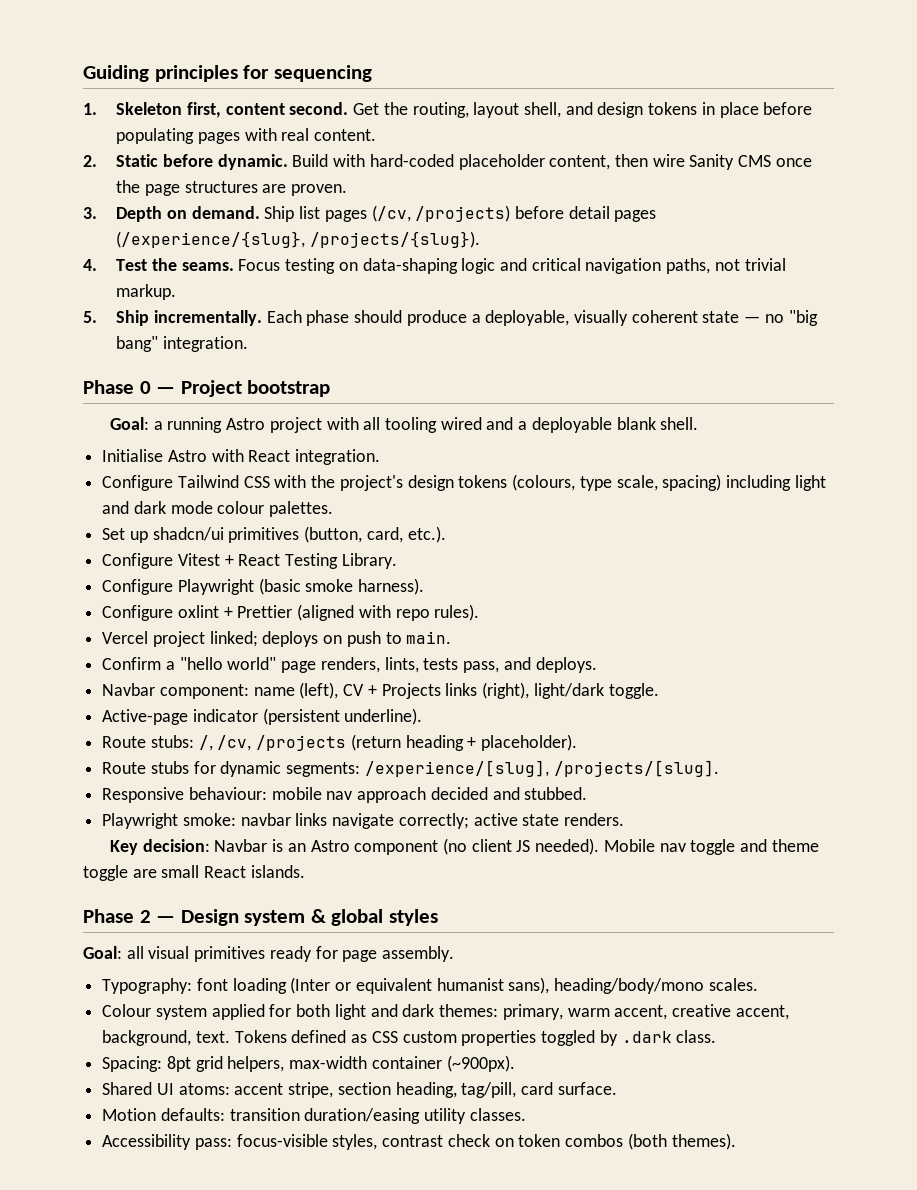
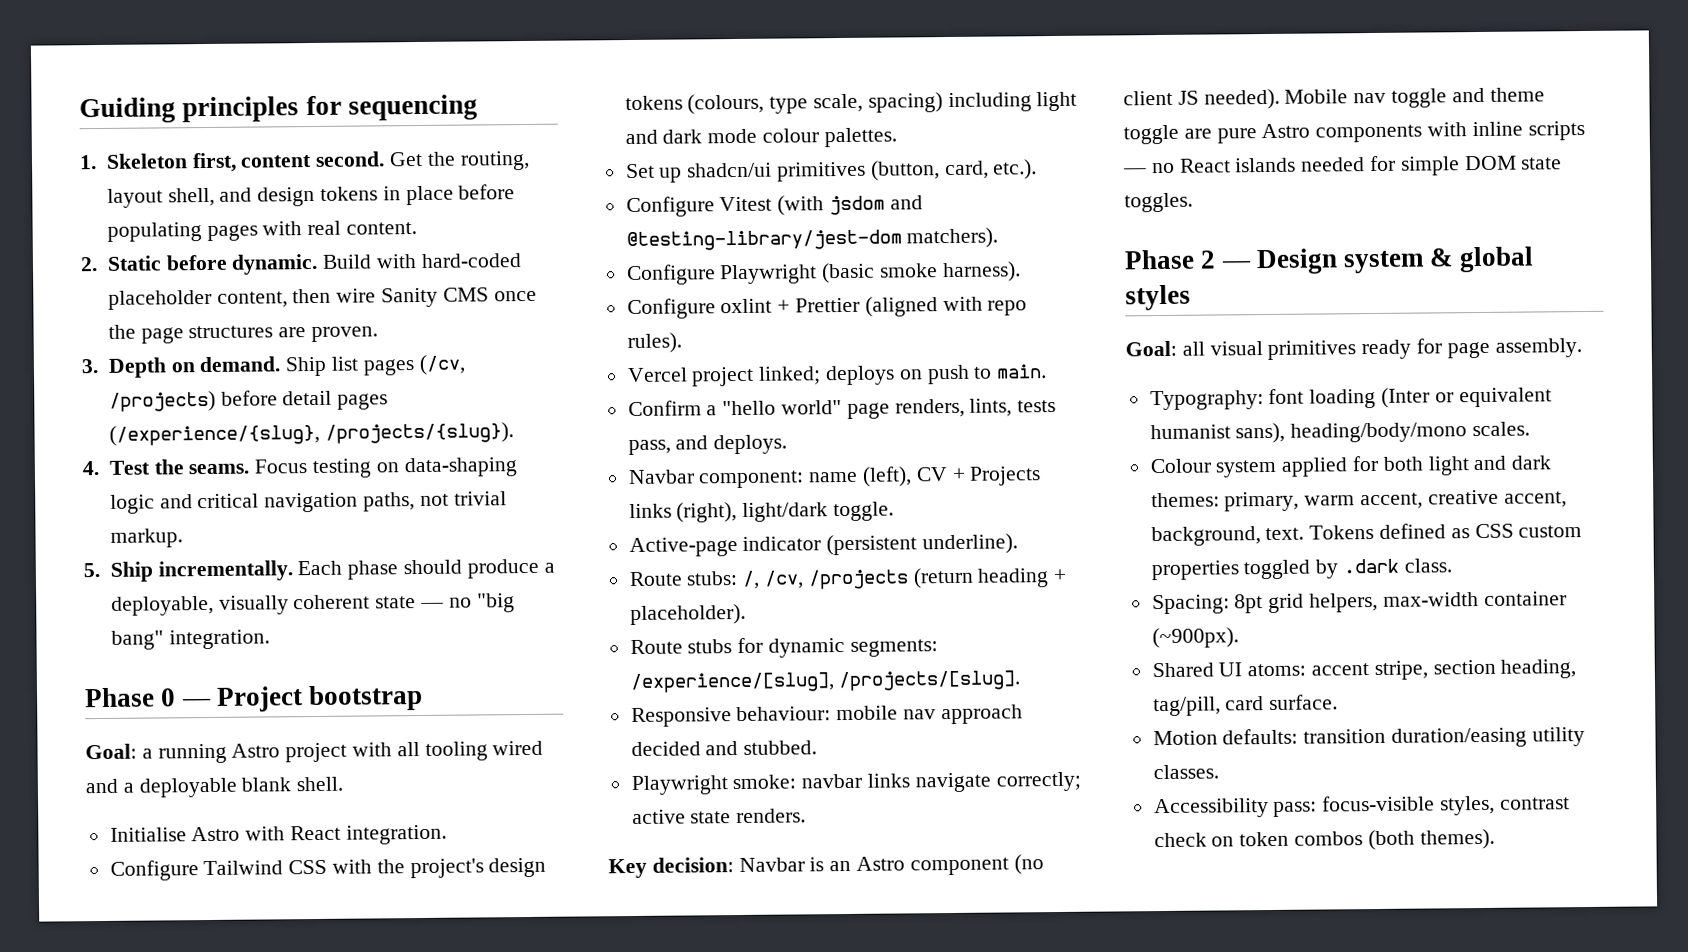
- Configure Vitest + React Testing Library.
+ Configure Vitest (with jsdom and @testing-library/jest-dom matchers).
- Mobile nav toggle and theme toggle are small React islands.
+ Mobile nav toggle and theme toggle are pure Astro components with inline scripts — no React islands needed for simple DOM state toggles.

